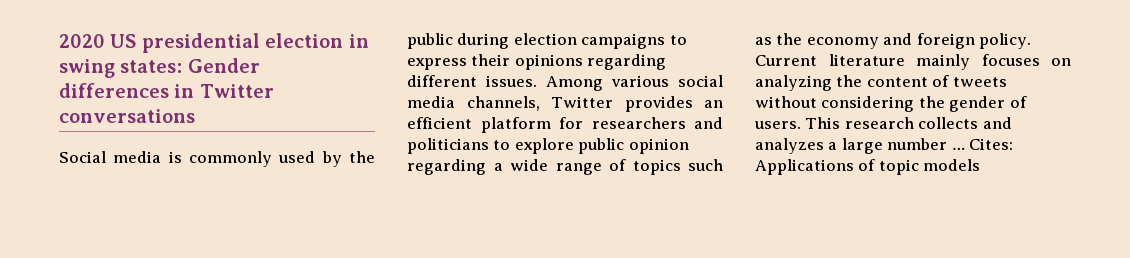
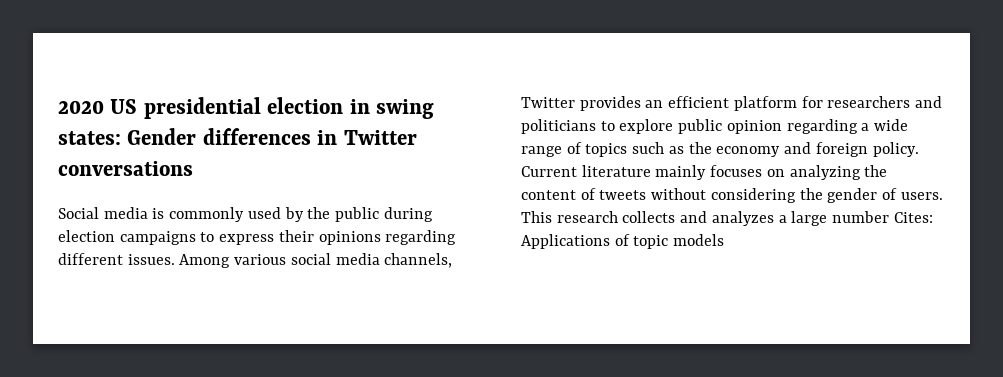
- This research collects and analyzes a large number … Cites: Applications of topic models
+ This research collects and analyzes a large number Cites: Applications of topic models

